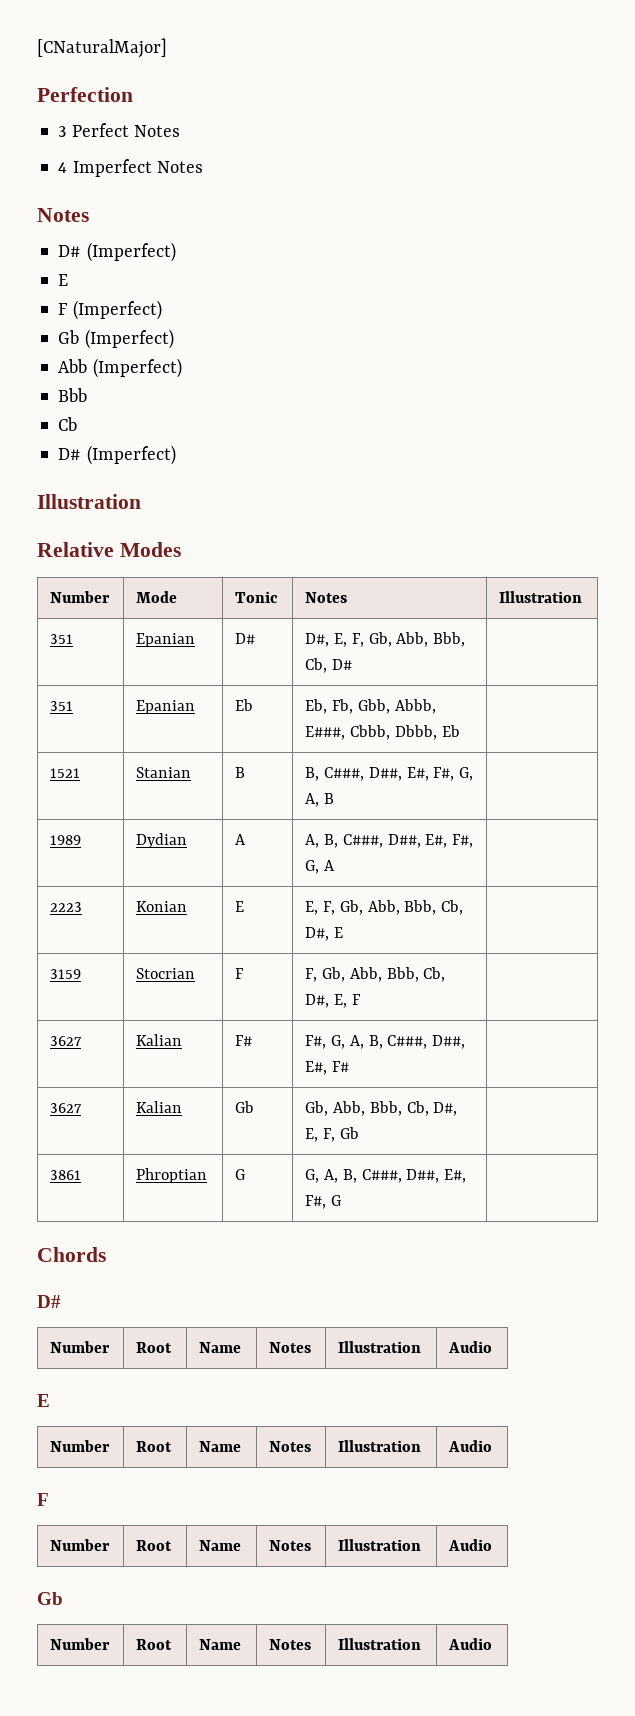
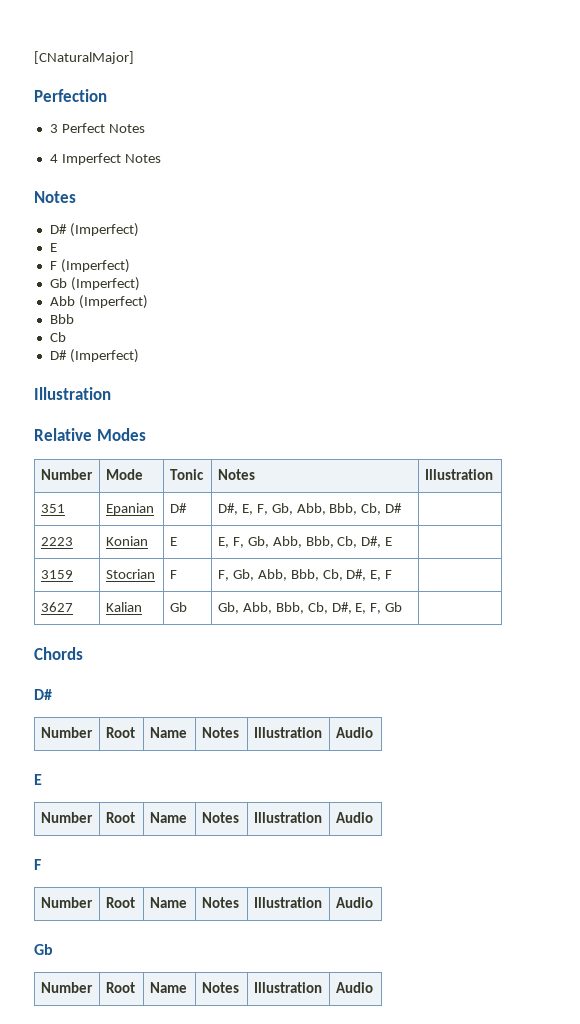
- 351 | Epanian | Eb | Eb, Fb, Gbb, Abbb, E###, Cbbb, Dbbb, Eb |
- 1521 | Stanian | B | B, C###, D##, E#, F#, G, A, B |
- 1989 | Dydian | A | A, B, C###, D##, E#, F#, G, A |
- 3627 | Kalian | F# | F#, G, A, B, C###, D##, E#, F# |
- 3861 | Phroptian | G | G, A, B, C###, D##, E#, F#, G |

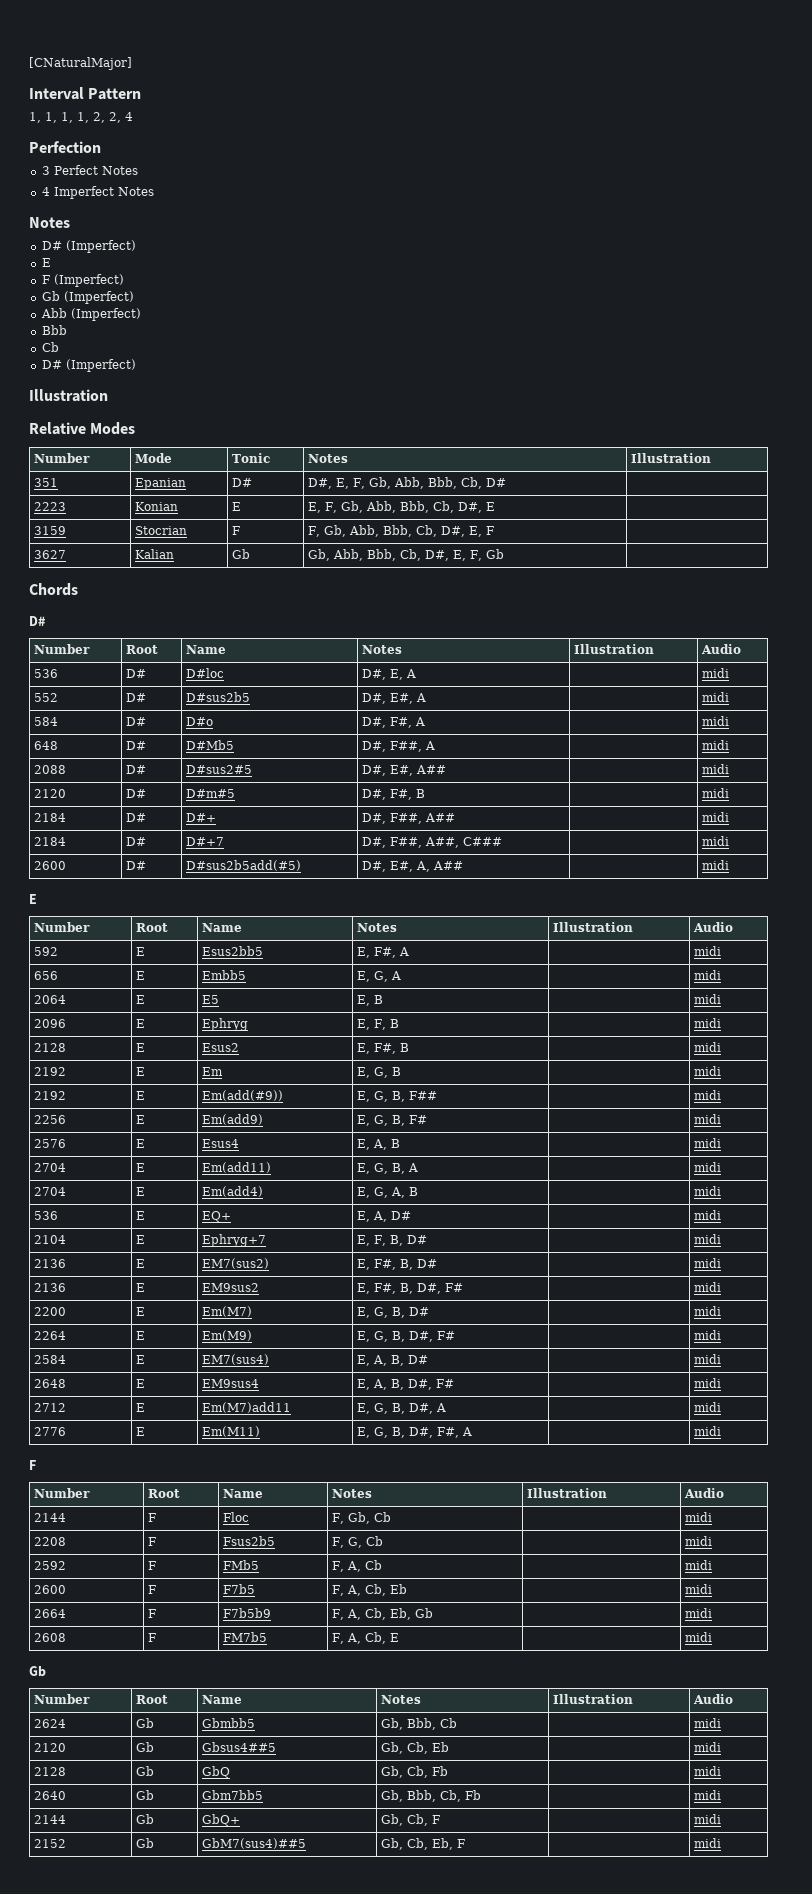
+ Interval Pattern
+ 1, 1, 1, 1, 2, 2, 4
+ 536 | D# | D#loc | D#, E, A | | midi
+ 552 | D# | D#sus2b5 | D#, E#, A | | midi
+ 584 | D# | D#o | D#, F#, A | | midi
+ 648 | D# | D#Mb5 | D#, F##, A | | midi
+ 2088 | D# | D#sus2#5 | D#, E#, A## | | midi
+ 2120 | D# | D#m#5 | D#, F#, B | | midi
+ 2184 | D# | D#+ | D#, F##, A## | | midi
+ 2184 | D# | D#+7 | D#, F##, A##, C### | | midi
+ 2600 | D# | D#sus2b5add(#5) | D#, E#, A, A## | | midi
+ 592 | E | Esus2bb5 | E, F#, A | | midi
+ 656 | E | Embb5 | E, G, A | | midi
+ 2064 | E | E5 | E, B | | midi
+ 2096 | E | Ephryg | E, F, B | | midi
+ 2128 | E | Esus2 | E, F#, B | | midi
+ 2192 | E | Em | E, G, B | | midi
+ 2192 | E | Em(add(#9)) | E, G, B, F## | | midi
+ 2256 | E | Em(add9) | E, G, B, F# | | midi
+ 2576 | E | Esus4 | E, A, B | | midi
+ 2704 | E | Em(add11) | E, G, B, A | | midi
+ 2704 | E | Em(add4) | E, G, A, B | | midi
+ 536 | E | EQ+ | E, A, D# | | midi
+ 2104 | E | Ephryg+7 | E, F, B, D# | | midi
+ 2136 | E | EM7(sus2) | E, F#, B, D# | | midi
+ 2136 | E | EM9sus2 | E, F#, B, D#, F# | | midi
+ 2200 | E | Em(M7) | E, G, B, D# | | midi
+ 2264 | E | Em(M9) | E, G, B, D#, F# | | midi
+ 2584 | E | EM7(sus4) | E, A, B, D# | | midi
+ 2648 | E | EM9sus4 | E, A, B, D#, F# | | midi
+ 2712 | E | Em(M7)add11 | E, G, B, D#, A | | midi
+ 2776 | E | Em(M11) | E, G, B, D#, F#, A | | midi
+ 2144 | F | Floc | F, Gb, Cb | | midi
+ 2208 | F | Fsus2b5 | F, G, Cb | | midi
+ 2592 | F | FMb5 | F, A, Cb | | midi
+ 2600 | F | F7b5 | F, A, Cb, Eb | | midi
+ 2664 | F | F7b5b9 | F, A, Cb, Eb, Gb | | midi
+ 2608 | F | FM7b5 | F, A, Cb, E | | midi
+ 2624 | Gb | Gbmbb5 | Gb, Bbb, Cb | | midi
+ 2120 | Gb | Gbsus4##5 | Gb, Cb, Eb | | midi
+ 2128 | Gb | GbQ | Gb, Cb, Fb | | midi
+ 2640 | Gb | Gbm7bb5 | Gb, Bbb, Cb, Fb | | midi
+ 2144 | Gb | GbQ+ | Gb, Cb, F | | midi
+ 2152 | Gb | GbM7(sus4)##5 | Gb, Cb, Eb, F | | midi

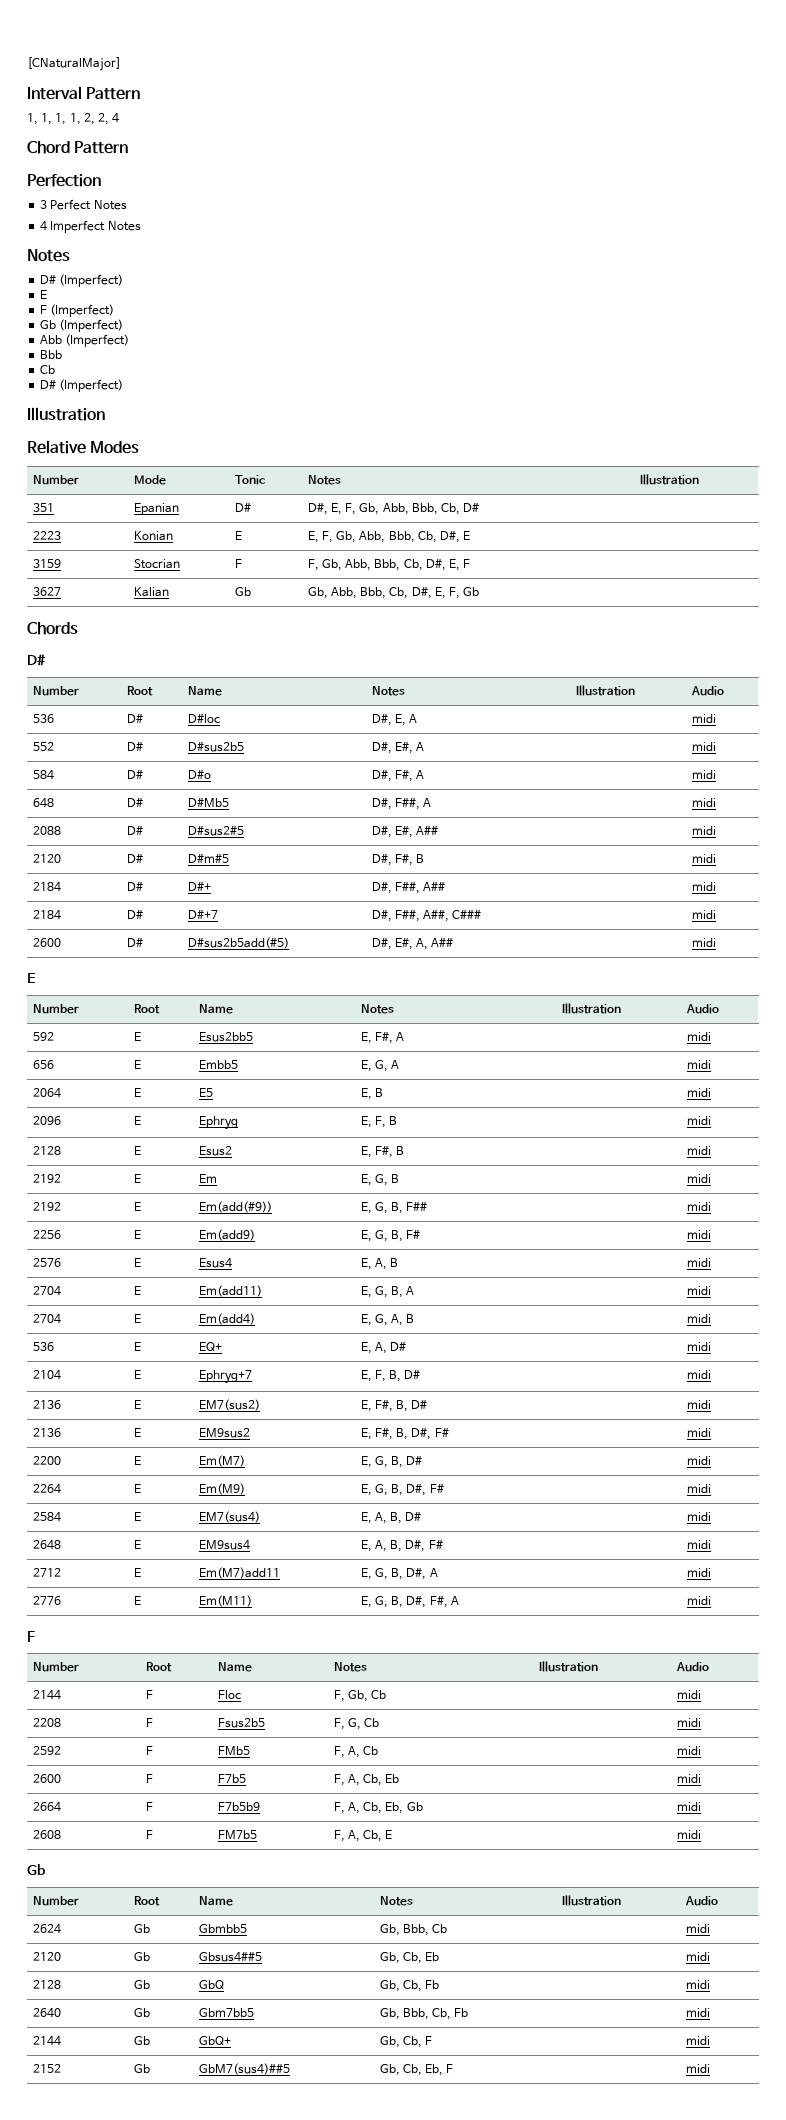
+ Chord Pattern

